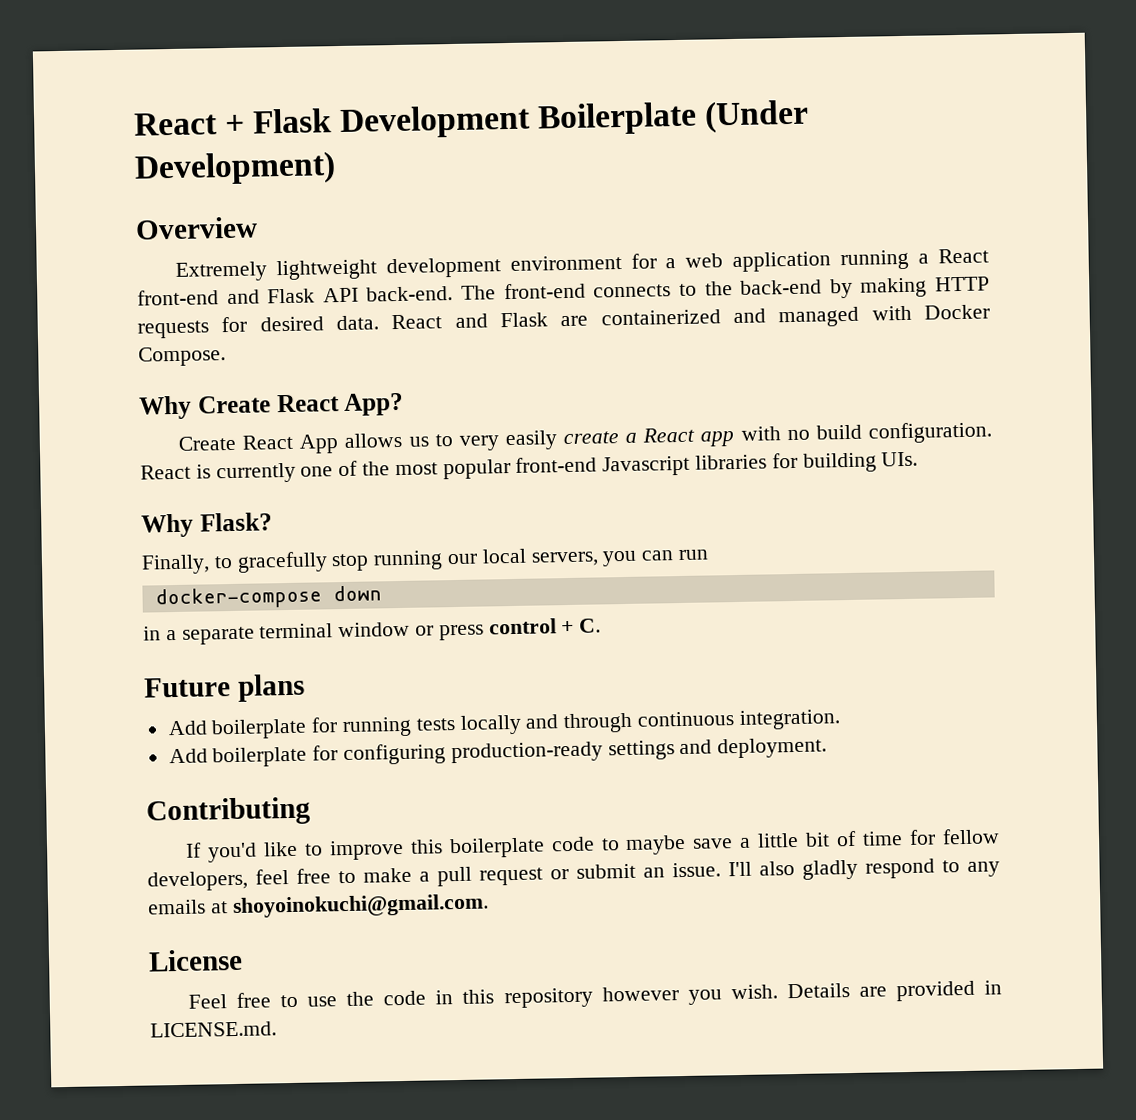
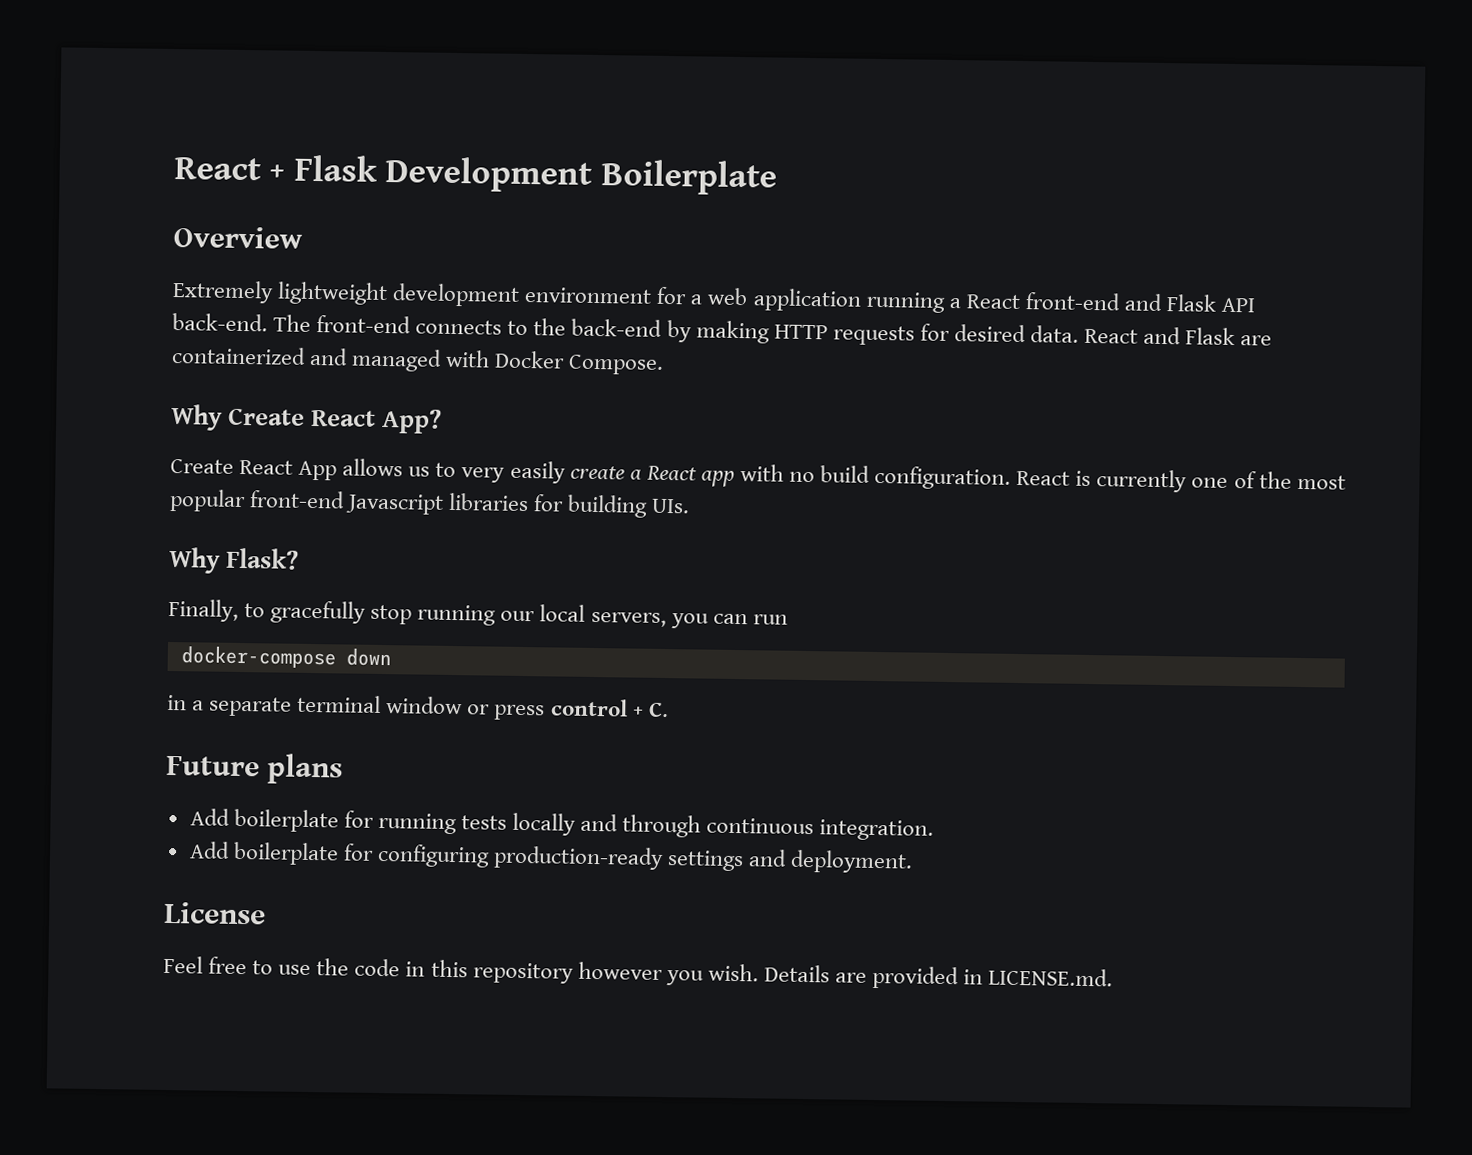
- React + Flask Development Boilerplate (Under Development)
+ React + Flask Development Boilerplate
- Contributing
- If you'd like to improve this boilerplate code to maybe save a little bit of time for fellow developers, feel free to make a pull request or submit an issue. I'll also gladly respond to any emails at shoyoinokuchi@gmail.com.

